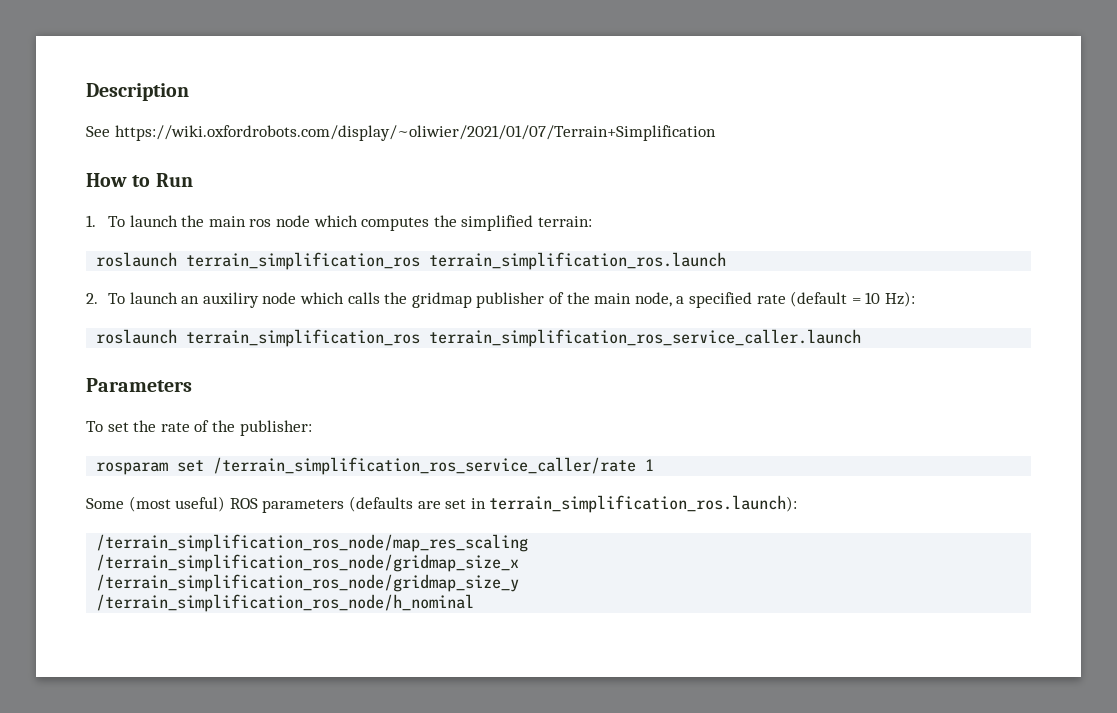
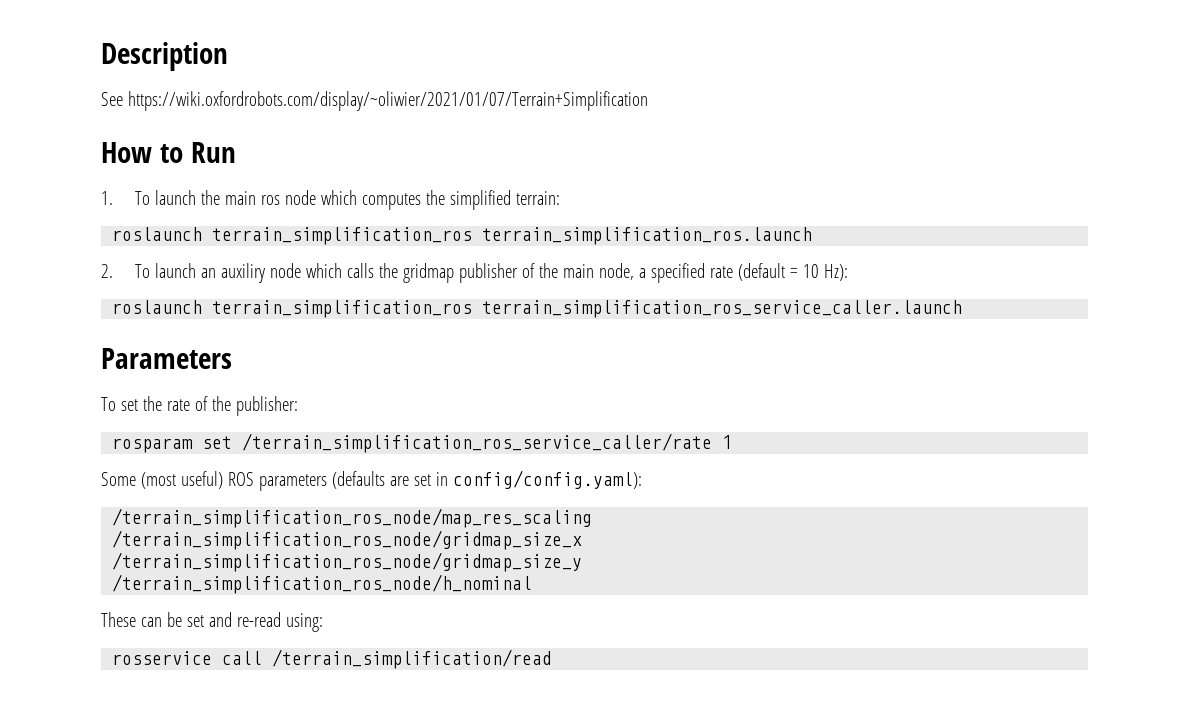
- Some (most useful) ROS parameters (defaults are set in terrain_simplification_ros.launch):
+ Some (most useful) ROS parameters (defaults are set in config/config.yaml):
+ These can be set and re-read using:
+ rosservice call /terrain_simplification/read

